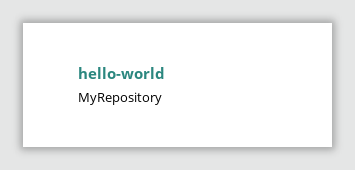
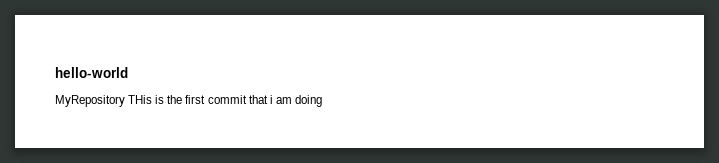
- MyRepository
+ MyRepository THis is the first commit that i am doing

